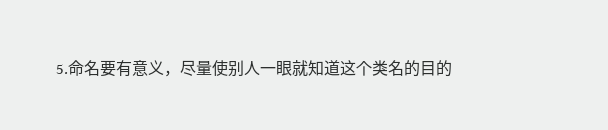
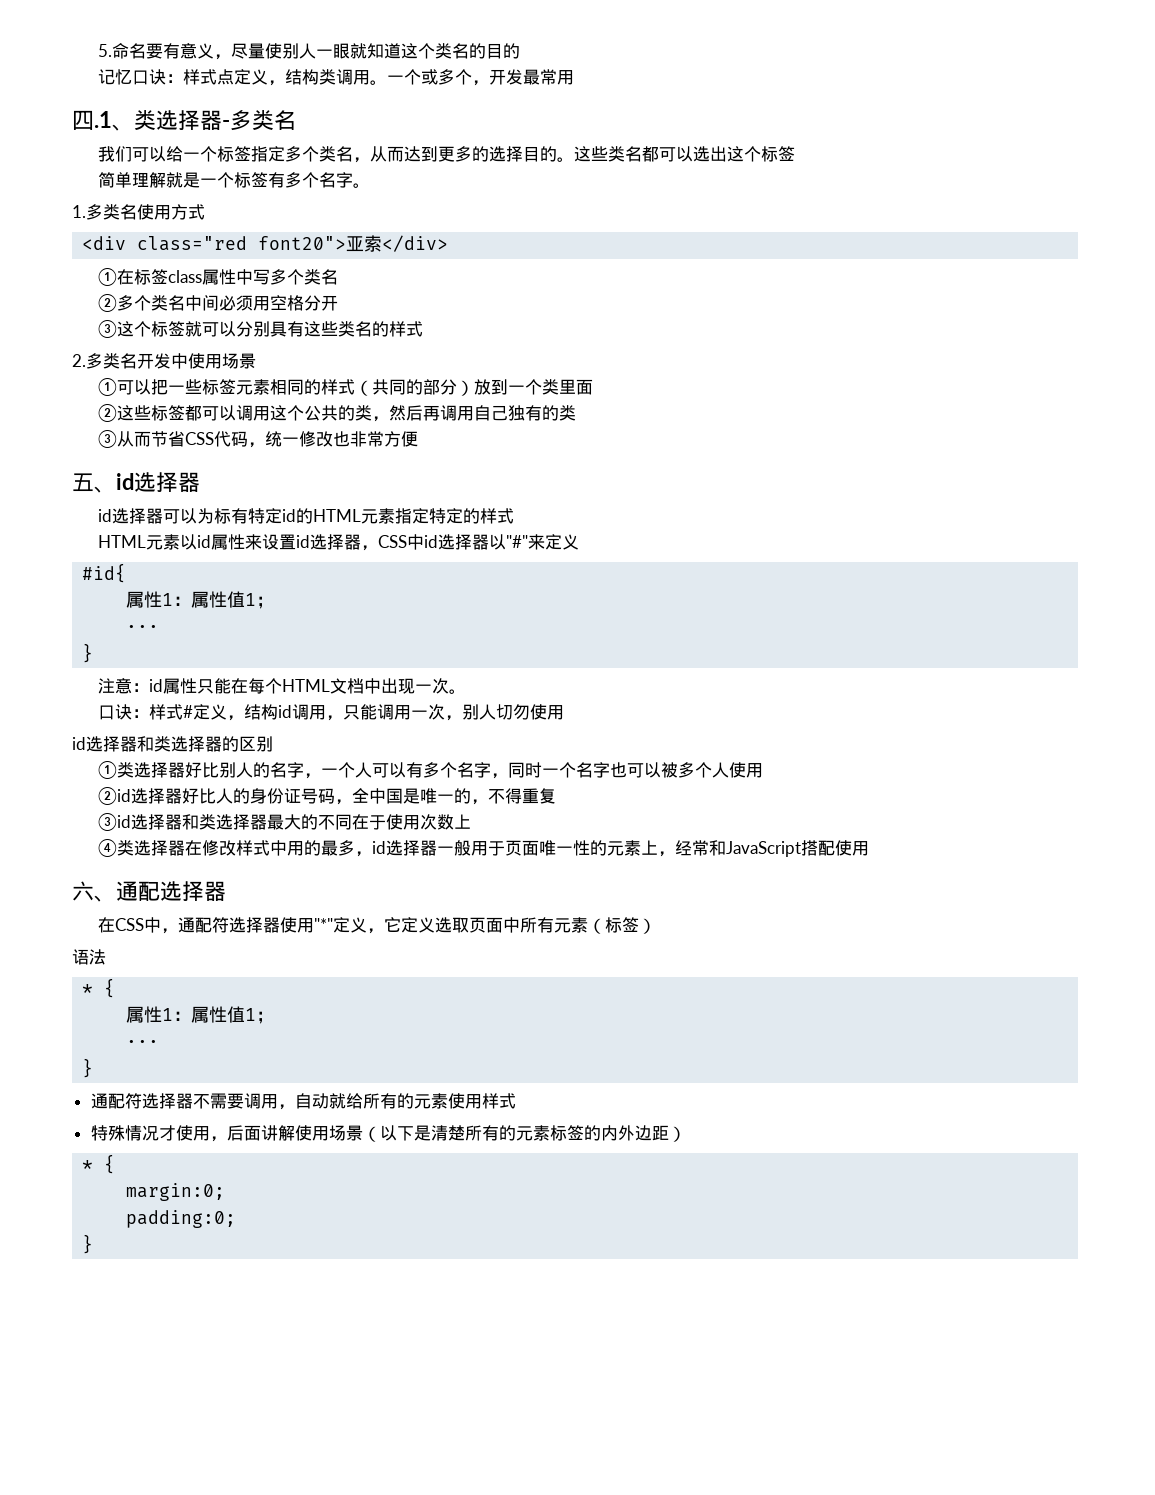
+ 记忆口诀：样式点定义，结构类调用。一个或多个，开发最常用
+ 四.1、类选择器-多类名
+ 我们可以给一个标签指定多个类名，从而达到更多的选择目的。这些类名都可以选出这个标签
+ 简单理解就是一个标签有多个名字。
+ 1.多类名使用方式
+ <div class="red font20">亚索</div>
+ ①在标签class属性中写多个类名
+ ②多个类名中间必须用空格分开
+ ③这个标签就可以分别具有这些类名的样式
+ 2.多类名开发中使用场景
+ ①可以把一些标签元素相同的样式（共同的部分）放到一个类里面
+ ②这些标签都可以调用这个公共的类，然后再调用自己独有的类
+ ③从而节省CSS代码，统一修改也非常方便
+ 五、id选择器
+ id选择器可以为标有特定id的HTML元素指定特定的样式
+ HTML元素以id属性来设置id选择器，CSS中id选择器以"#"来定义
+ #id{
+ 属性1：属性值1；
+ ···
+ }
+ 注意：id属性只能在每个HTML文档中出现一次。
+ 口诀：样式#定义，结构id调用，只能调用一次，别人切勿使用
+ id选择器和类选择器的区别
+ ①类选择器好比别人的名字，一个人可以有多个名字，同时一个名字也可以被多个人使用
+ ②id选择器好比人的身份证号码，全中国是唯一的，不得重复
+ ③id选择器和类选择器最大的不同在于使用次数上
+ ④类选择器在修改样式中用的最多，id选择器一般用于页面唯一性的元素上，经常和JavaScript搭配使用
+ 六、通配选择器
+ 在CSS中，通配符选择器使用"*"定义，它定义选取页面中所有元素（标签）
+ 语法
+ * {
+ 属性1：属性值1；
+ ···
+ }
+ 通配符选择器不需要调用，自动就给所有的元素使用样式
+ 特殊情况才使用，后面讲解使用场景（以下是清楚所有的元素标签的内外边距）
+ * {
+ margin:0;
+ padding:0;
+ }

